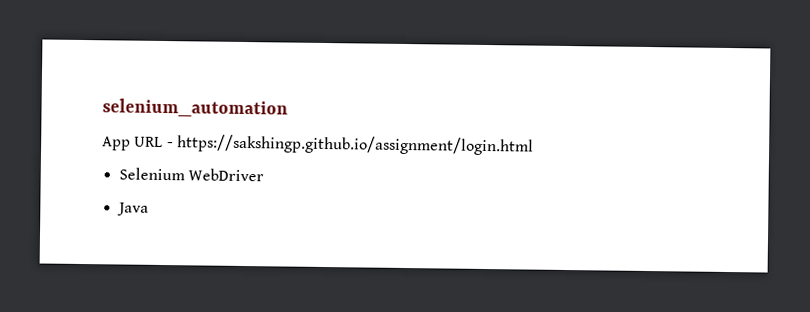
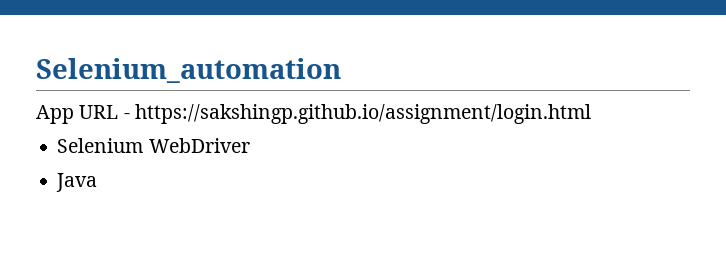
- selenium_automation
+ Selenium_automation

